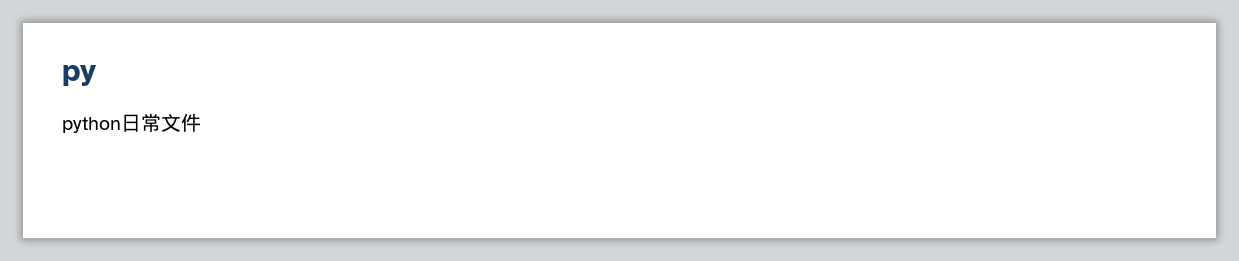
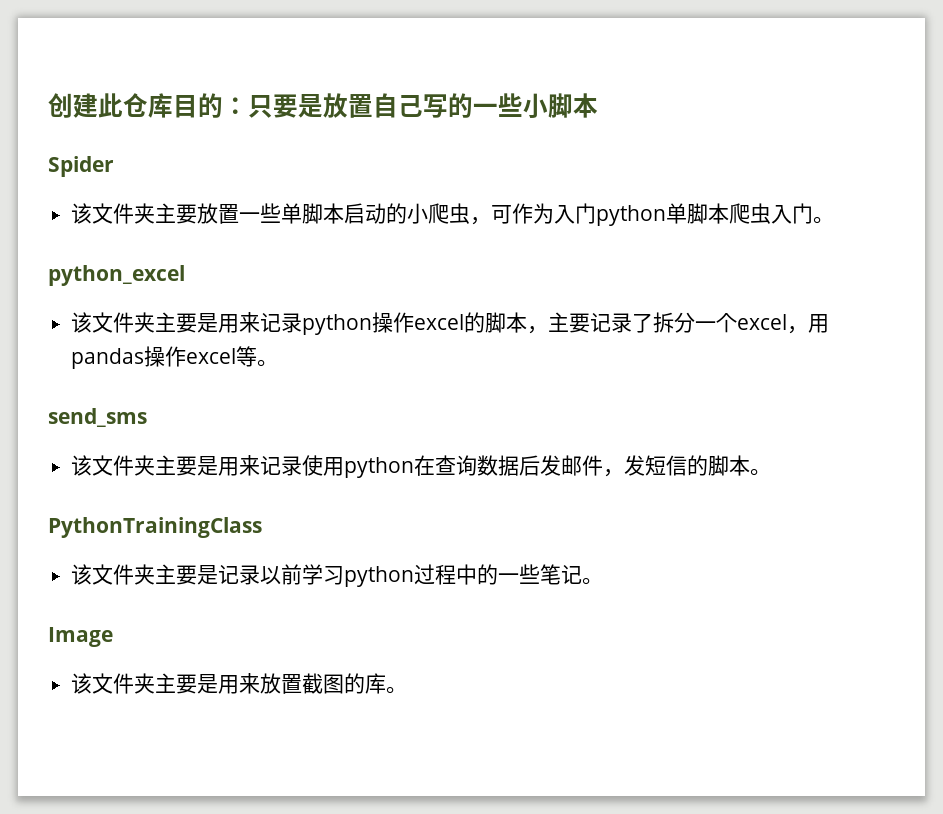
- py
- python日常文件
+ 创建此仓库目的：只要是放置自己写的一些小脚本
+ Spider
+ 该文件夹主要放置一些单脚本启动的小爬虫，可作为入门python单脚本爬虫入门。
+ python_excel
+ 该文件夹主要是用来记录python操作excel的脚本，主要记录了拆分一个excel，用pandas操作excel等。
+ send_sms
+ 该文件夹主要是用来记录使用python在查询数据后发邮件，发短信的脚本。
+ PythonTrainingClass
+ 该文件夹主要是记录以前学习python过程中的一些笔记。
+ Image
+ 该文件夹主要是用来放置截图的库。

